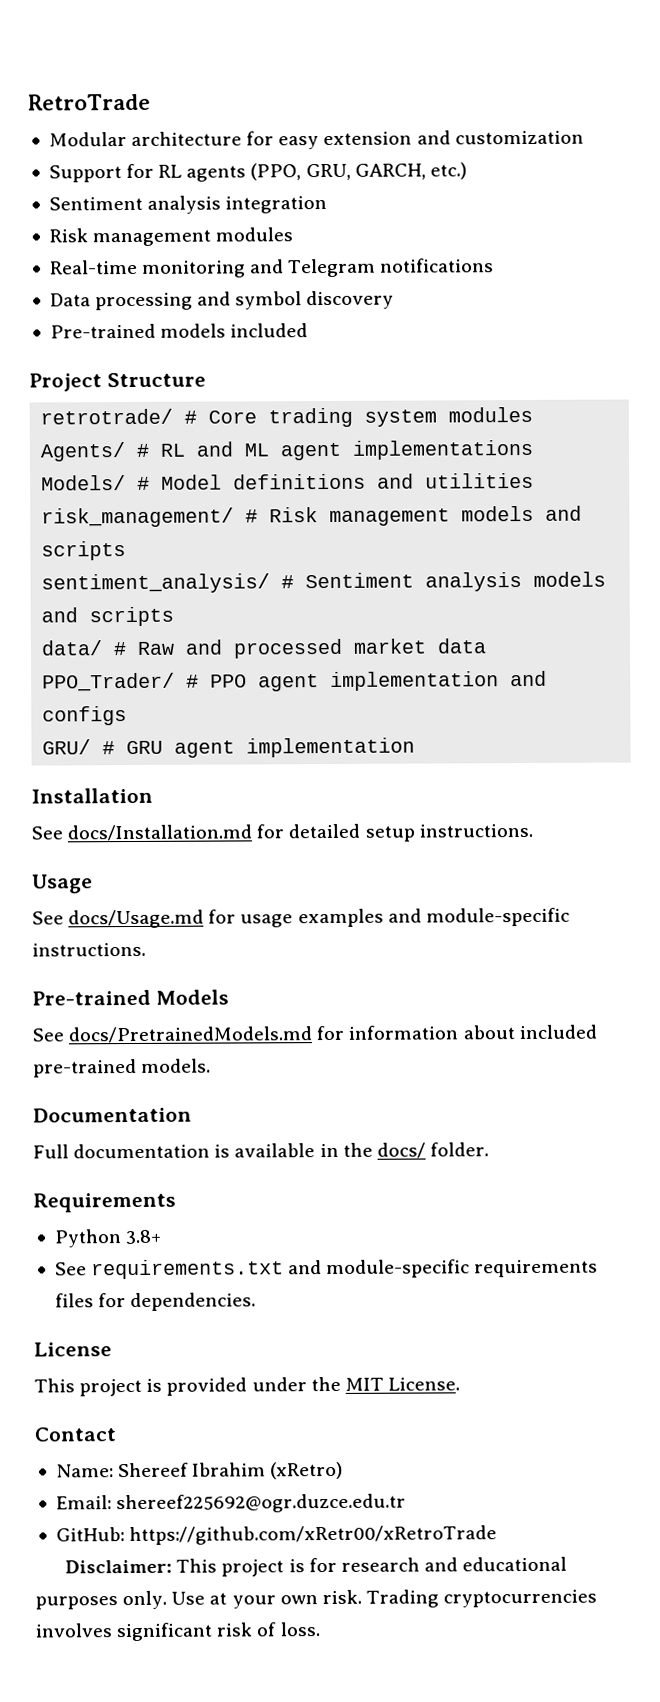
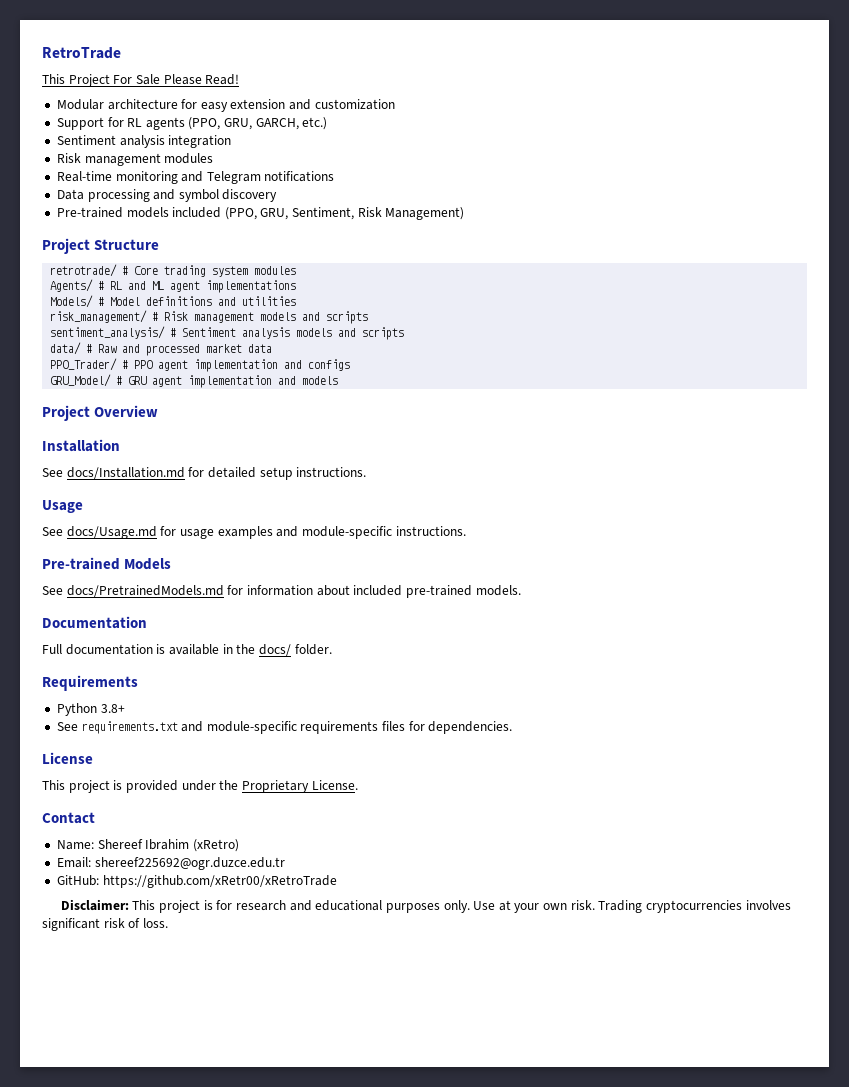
+ This Project For Sale Please Read!
- Pre-trained models included
+ Pre-trained models included (PPO, GRU, Sentiment, Risk Management)
- GRU/ # GRU agent implementation
+ GRU_Model/ # GRU agent implementation and models
+ Project Overview
- This project is provided under the MIT License.
+ This project is provided under the Proprietary License.

